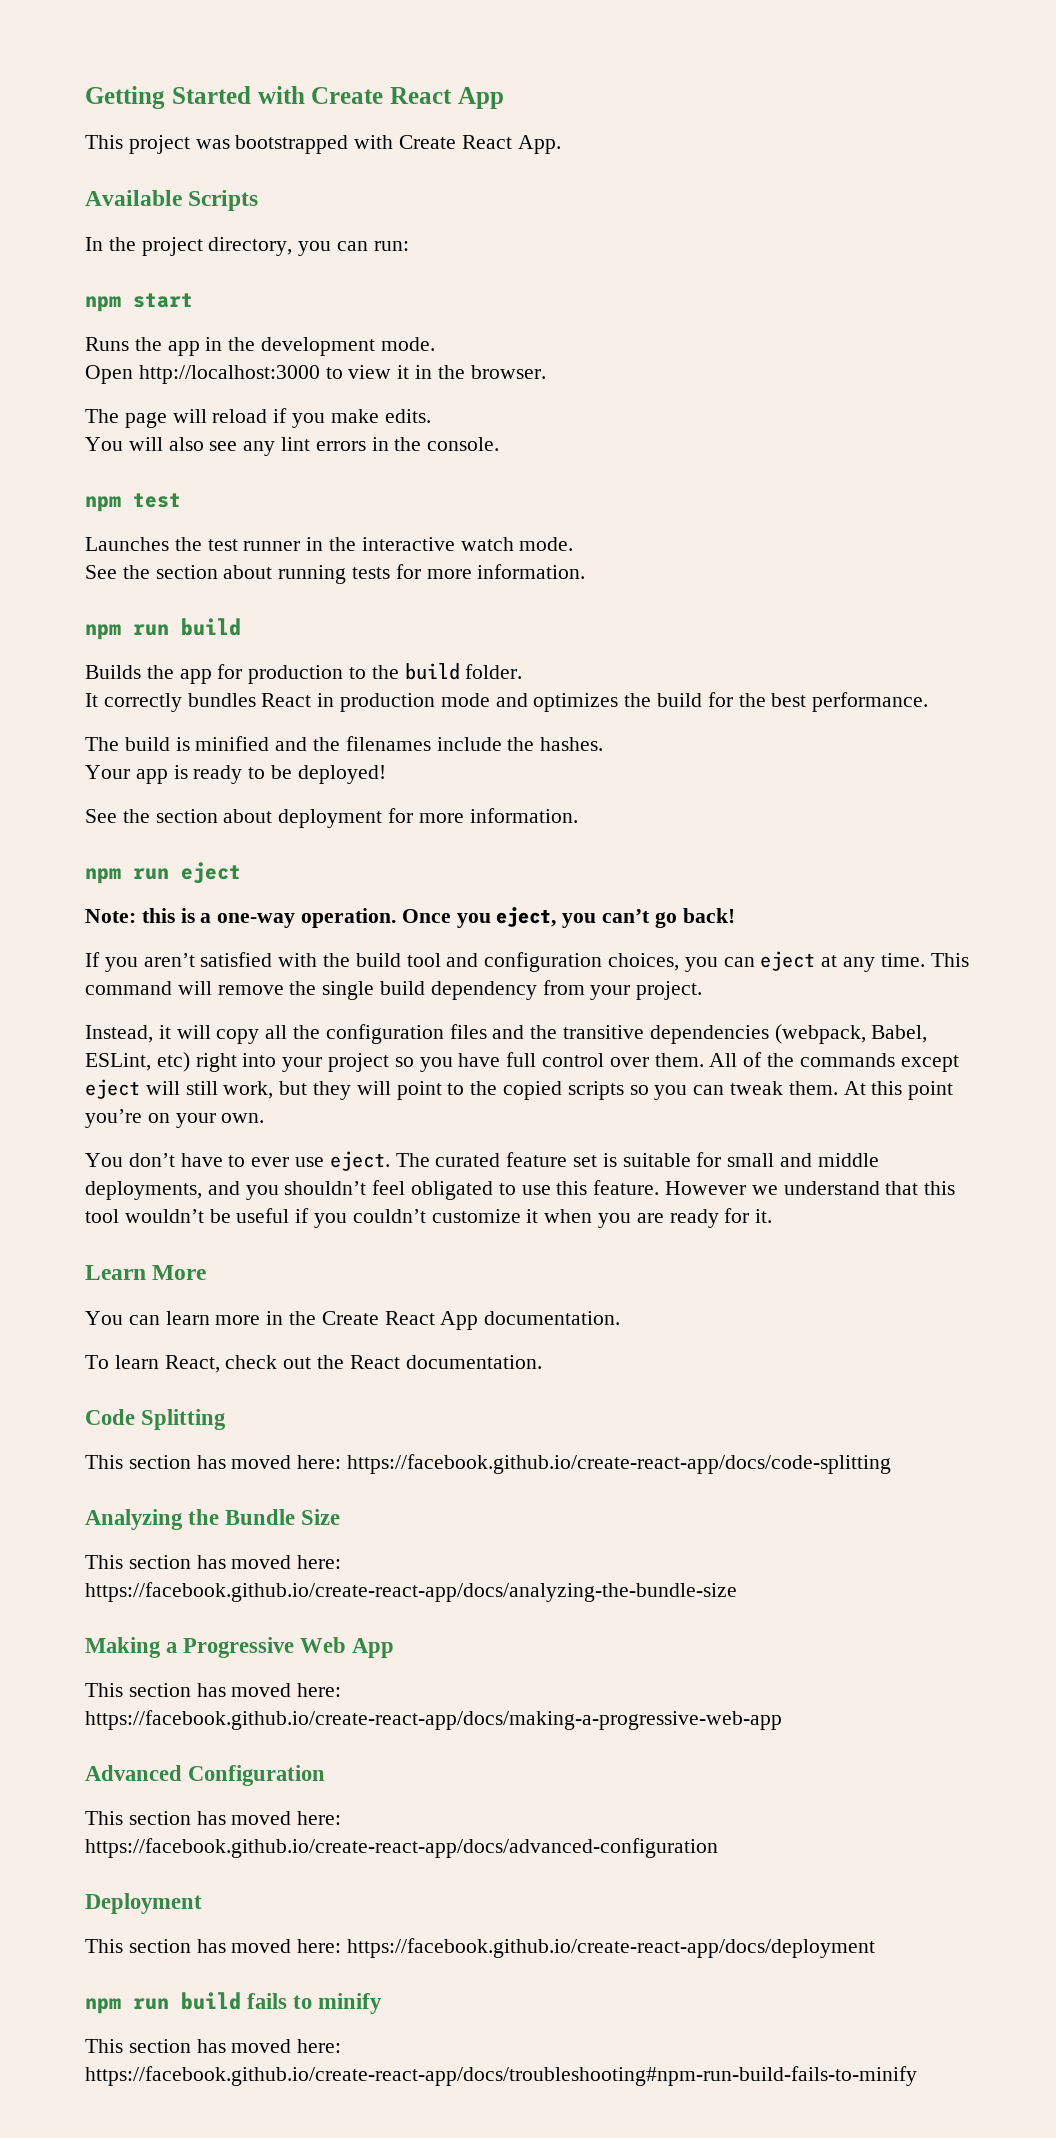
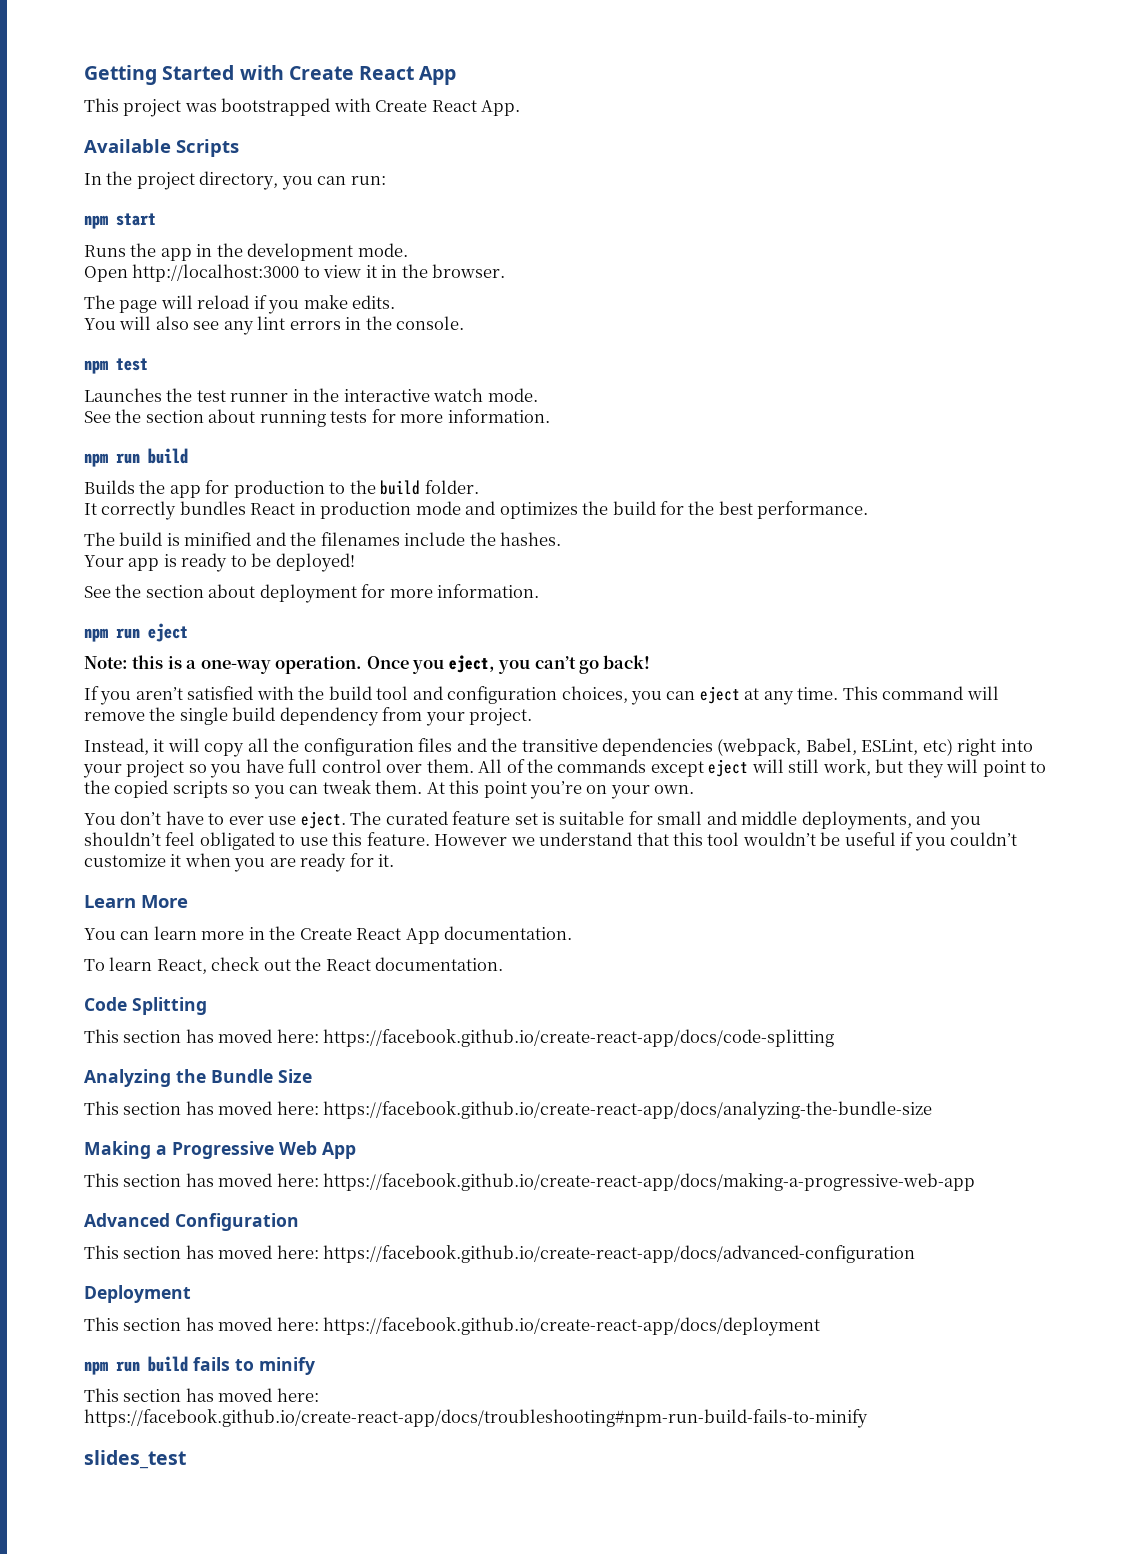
+ slides_test

